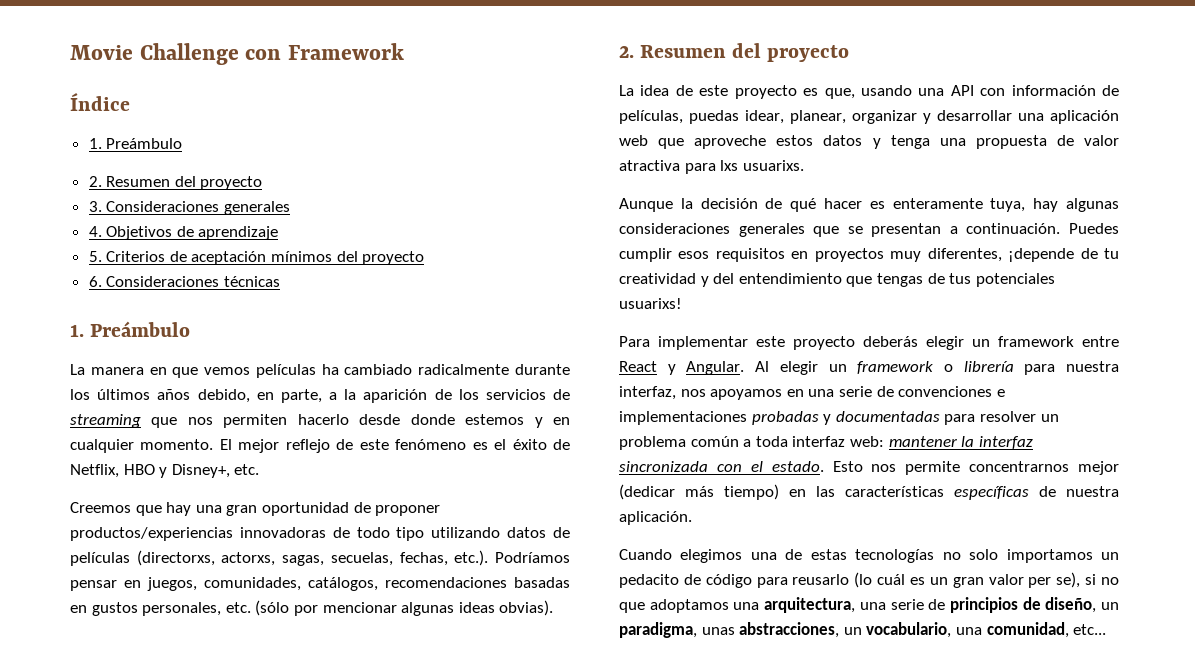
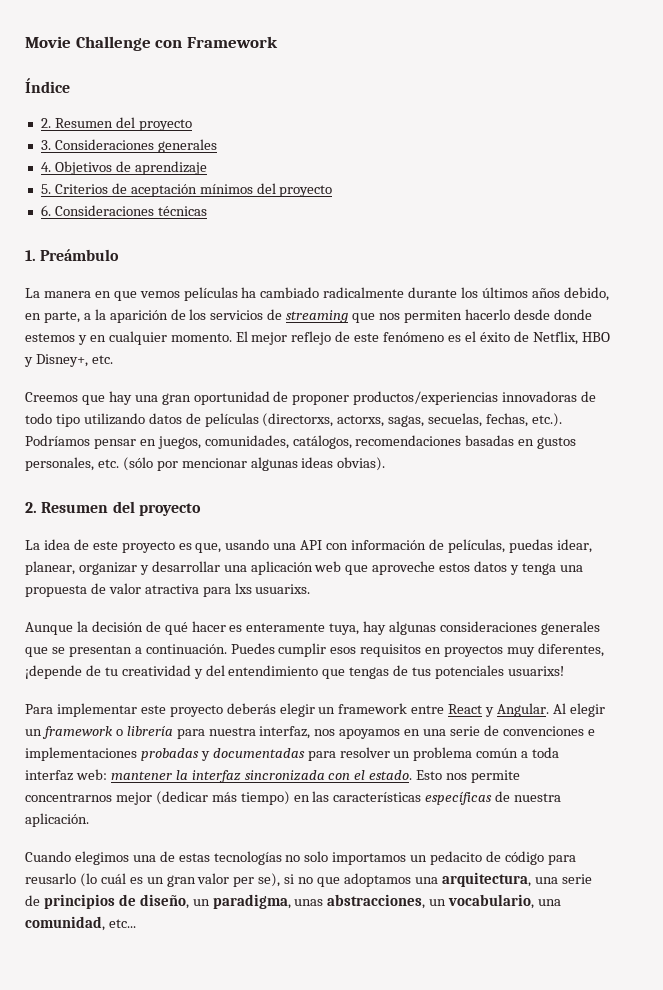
  Índice
- 1. Preámbulo

